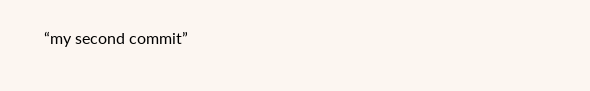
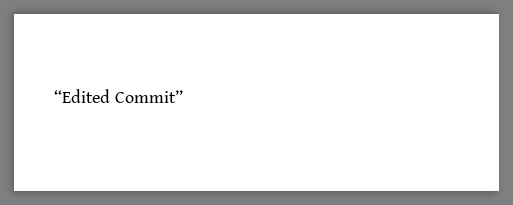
- “my second commit”
+ “Edited Commit”

